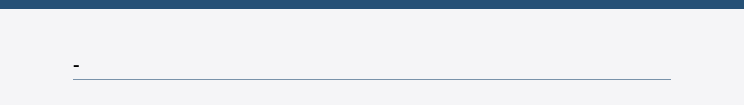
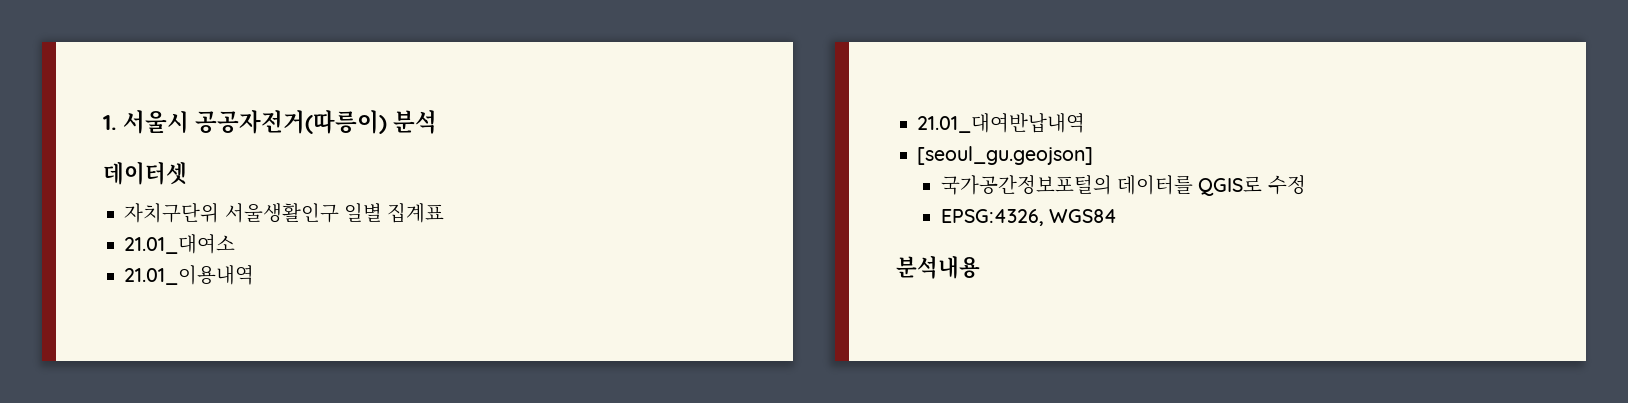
- -
+ 1. 서울시 공공자전거(따릉이) 분석
+ 데이터셋
+ 자치구단위 서울생활인구 일별 집계표
+ 21.01_대여소
+ 21.01_이용내역
+ 21.01_대여반납내역
+ [seoul_gu.geojson]
+ 국가공간정보포털의 데이터를 QGIS로 수정
+ EPSG:4326, WGS84
+ 분석내용

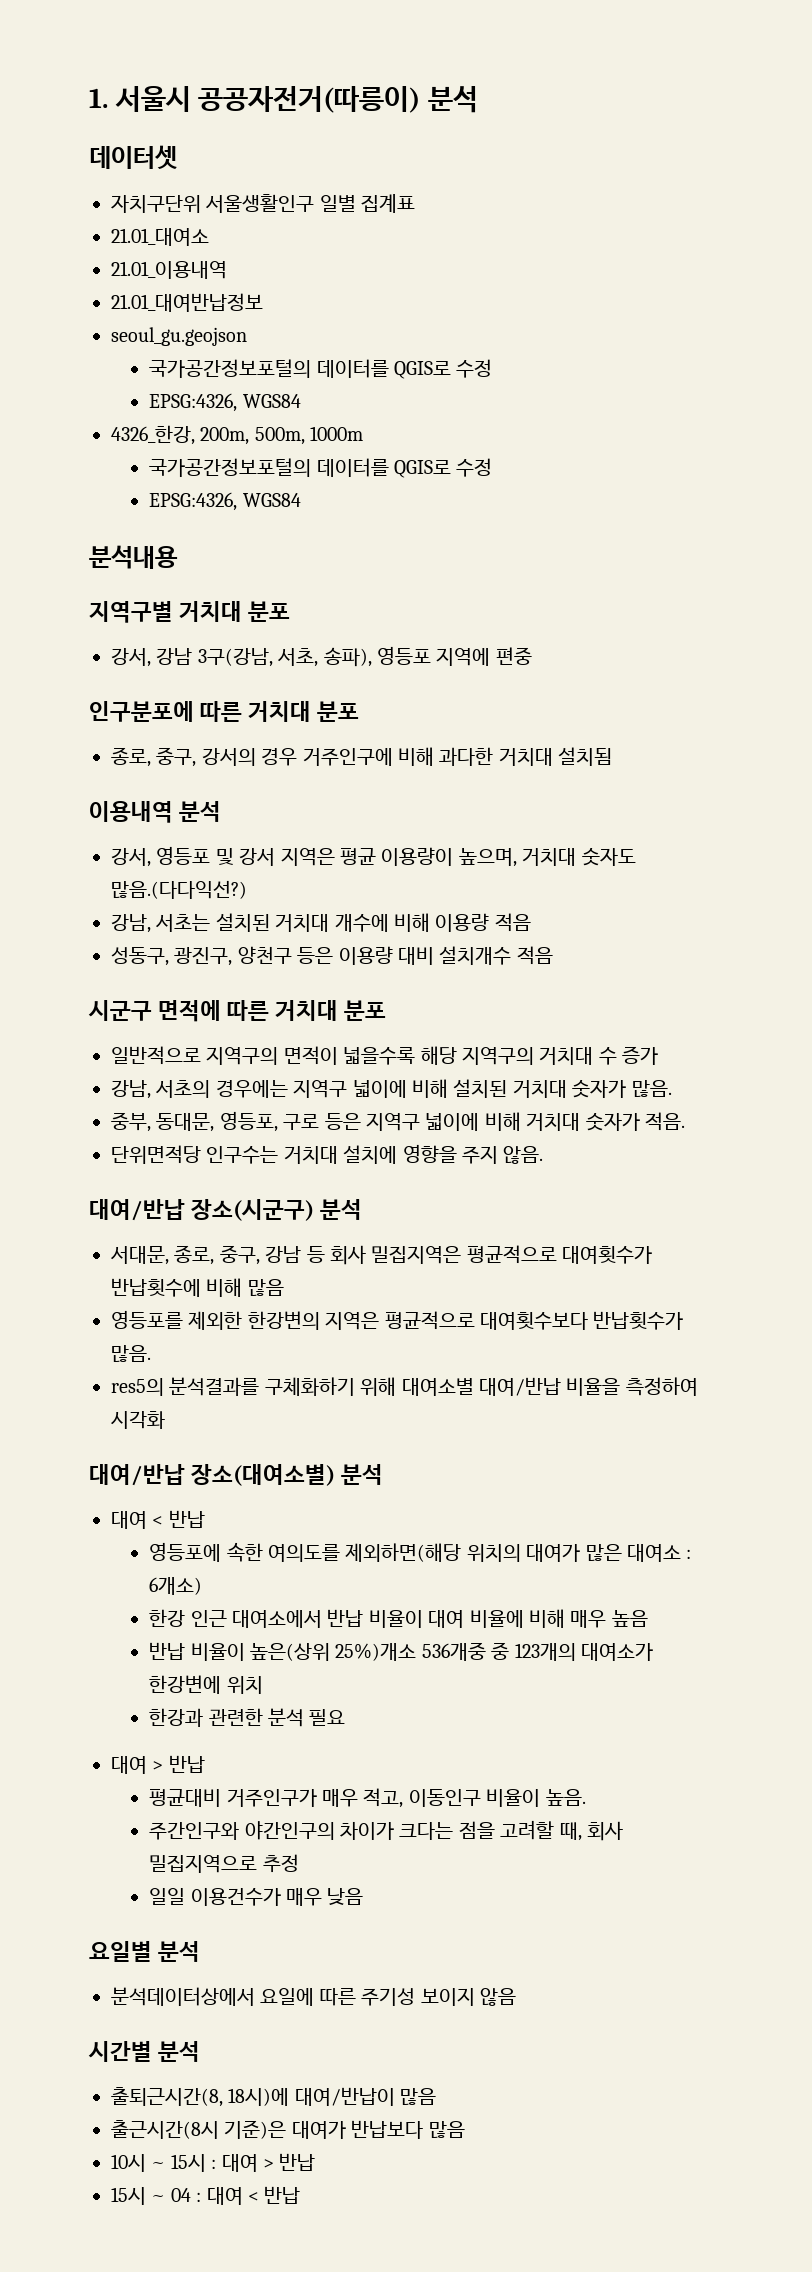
- 21.01_대여반납내역
- [seoul_gu.geojson]
+ 21.01_대여반납정보
+ seoul_gu.geojson
+ 국가공간정보포털의 데이터를 QGIS로 수정
+ EPSG:4326, WGS84
+ 4326_한강, 200m, 500m, 1000m
+ 지역구별 거치대 분포
+ 강서, 강남 3구(강남, 서초, 송파), 영등포 지역에 편중
+ 인구분포에 따른 거치대 분포
+ 종로, 중구, 강서의 경우 거주인구에 비해 과다한 거치대 설치됨
+ 이용내역 분석
+ 강서, 영등포 및 강서 지역은 평균 이용량이 높으며, 거치대 숫자도 많음.(다다익선?)
+ 강남, 서초는 설치된 거치대 개수에 비해 이용량 적음
+ 성동구, 광진구, 양천구 등은 이용량 대비 설치개수 적음
+ 시군구 면적에 따른 거치대 분포
+ 일반적으로 지역구의 면적이 넓을수록 해당 지역구의 거치대 수 증가
+ 강남, 서초의 경우에는 지역구 넓이에 비해 설치된 거치대 숫자가 많음.
+ 중부, 동대문, 영등포, 구로 등은 지역구 넓이에 비해 거치대 숫자가 적음.
+ 단위면적당 인구수는 거치대 설치에 영향을 주지 않음.
+ 대여/반납 장소(시군구) 분석
+ 서대문, 종로, 중구, 강남 등 회사 밀집지역은 평균적으로 대여횟수가 반납횟수에 비해 많음
+ 영등포를 제외한 한강변의 지역은 평균적으로 대여횟수보다 반납횟수가 많음.
+ res5의 분석결과를 구체화하기 위해 대여소별 대여/반납 비율을 측정하여 시각화
+ 대여/반납 장소(대여소별) 분석
+ 대여 < 반납
+ 영등포에 속한 여의도를 제외하면(해당 위치의 대여가 많은 대여소 : 6개소)
+ 한강 인근 대여소에서 반납 비율이 대여 비율에 비해 매우 높음
+ 반납 비율이 높은(상위 25%)개소 536개중 중 123개의 대여소가 한강변에 위치
+ 한강과 관련한 분석 필요
+ 대여 > 반납
+ 평균대비 거주인구가 매우 적고, 이동인구 비율이 높음.
+ 주간인구와 야간인구의 차이가 크다는 점을 고려할 때, 회사 밀집지역으로 추정
+ 일일 이용건수가 매우 낮음
+ 요일별 분석
+ 분석데이터상에서 요일에 따른 주기성 보이지 않음
+ 시간별 분석
+ 출퇴근시간(8, 18시)에 대여/반납이 많음
+ 출근시간(8시 기준)은 대여가 반납보다 많음
+ 10시 ~ 15시 : 대여 > 반납
+ 15시 ~ 04 : 대여 < 반납

